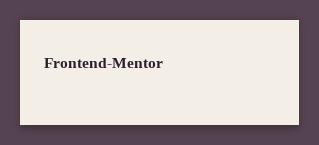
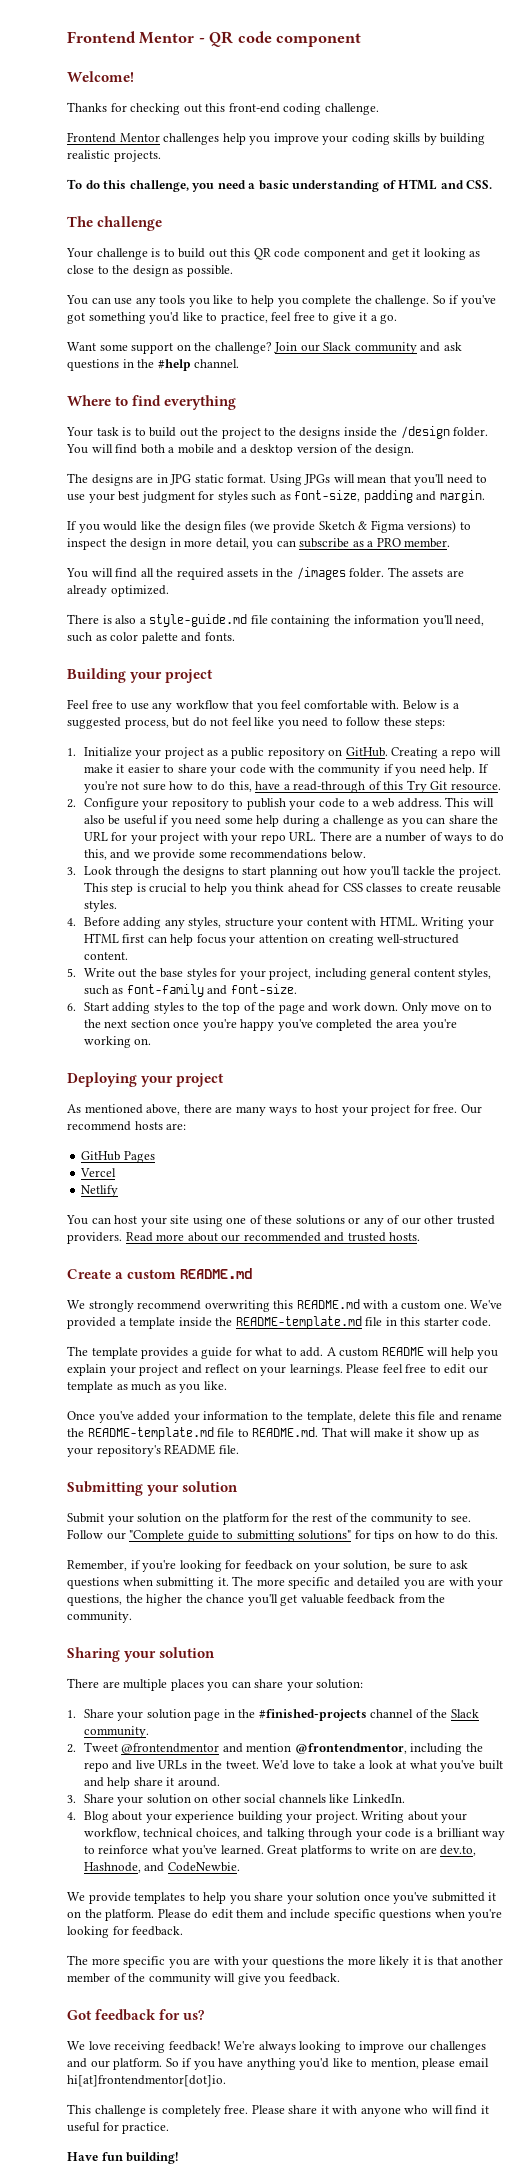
- Frontend-Mentor
+ Frontend Mentor - QR code component
+ Welcome!
+ Thanks for checking out this front-end coding challenge.
+ Frontend Mentor challenges help you improve your coding skills by building realistic projects.
+ To do this challenge, you need a basic understanding of HTML and CSS.
+ The challenge
+ Your challenge is to build out this QR code component and get it looking as close to the design as possible.
+ You can use any tools you like to help you complete the challenge. So if you've got something you'd like to practice, feel free to give it a go.
+ Want some support on the challenge? Join our Slack community and ask questions in the #help channel.
+ Where to find everything
+ Your task is to build out the project to the designs inside the /design folder. You will find both a mobile and a desktop version of the design.
+ The designs are in JPG static format. Using JPGs will mean that you'll need to use your best judgment for styles such as font-size, padding and margin.
+ If you would like the design files (we provide Sketch & Figma versions) to inspect the design in more detail, you can subscribe as a PRO member.
+ You will find all the required assets in the /images folder. The assets are already optimized.
+ There is also a style-guide.md file containing the information you'll need, such as color palette and fonts.
+ Building your project
+ Feel free to use any workflow that you feel comfortable with. Below is a suggested process, but do not feel like you need to follow these steps:
+ 1. Initialize your project as a public repository on GitHub. Creating a repo will make it easier to share your code with the community if you need help. If you're not sure how to do this, have a read-through of this Try Git resource.
+ 2. Configure your repository to publish your code to a web address. This will also be useful if you need some help during a challenge as you can share the URL for your project with your repo URL. There are a number of ways to do this, and we provide some recommendations below.
+ 3. Look through the designs to start planning out how you'll tackle the project. This step is crucial to help you think ahead for CSS classes to create reusable styles.
+ 4. Before adding any styles, structure your content with HTML. Writing your HTML first can help focus your attention on creating well-structured content.
+ 5. Write out the base styles for your project, including general content styles, such as font-family and font-size.
+ 6. Start adding styles to the top of the page and work down. Only move on to the next section once you're happy you've completed the area you're working on.
+ Deploying your project
+ As mentioned above, there are many ways to host your project for free. Our recommend hosts are:
+ GitHub Pages
+ Vercel
+ Netlify
+ You can host your site using one of these solutions or any of our other trusted providers. Read more about our recommended and trusted hosts.
+ Create a custom README.md
+ We strongly recommend overwriting this README.md with a custom one. We've provided a template inside the README-template.md file in this starter code.
+ The template provides a guide for what to add. A custom README will help you explain your project and reflect on your learnings. Please feel free to edit our template as much as you like.
+ Once you've added your information to the template, delete this file and rename the README-template.md file to README.md. That will make it show up as your repository's README file.
+ Submitting your solution
+ Submit your solution on the platform for the rest of the community to see. Follow our "Complete guide to submitting solutions" for tips on how to do this.
+ Remember, if you're looking for feedback on your solution, be sure to ask questions when submitting it. The more specific and detailed you are with your questions, the higher the chance you'll get valuable feedback from the community.
+ Sharing your solution
+ There are multiple places you can share your solution:
+ 1. Share your solution page in the #finished-projects channel of the Slack community.
+ 2. Tweet @frontendmentor and mention @frontendmentor, including the repo and live URLs in the tweet. We'd love to take a look at what you've built and help share it around.
+ 3. Share your solution on other social channels like LinkedIn.
+ 4. Blog about your experience building your project. Writing about your workflow, technical choices, and talking through your code is a brilliant way to reinforce what you've learned. Great platforms to write on are dev.to, Hashnode, and CodeNewbie.
+ We provide templates to help you share your solution once you've submitted it on the platform. Please do edit them and include specific questions when you're looking for feedback.
+ The more specific you are with your questions the more likely it is that another member of the community will give you feedback.
+ Got feedback for us?
+ We love receiving feedback! We're always looking to improve our challenges and our platform. So if you have anything you'd like to mention, please email hi[at]frontendmentor[dot]io.
+ This challenge is completely free. Please share it with anyone who will find it useful for practice.
+ Have fun building!

